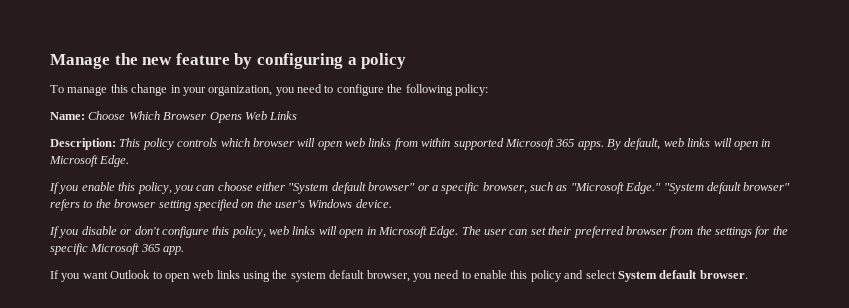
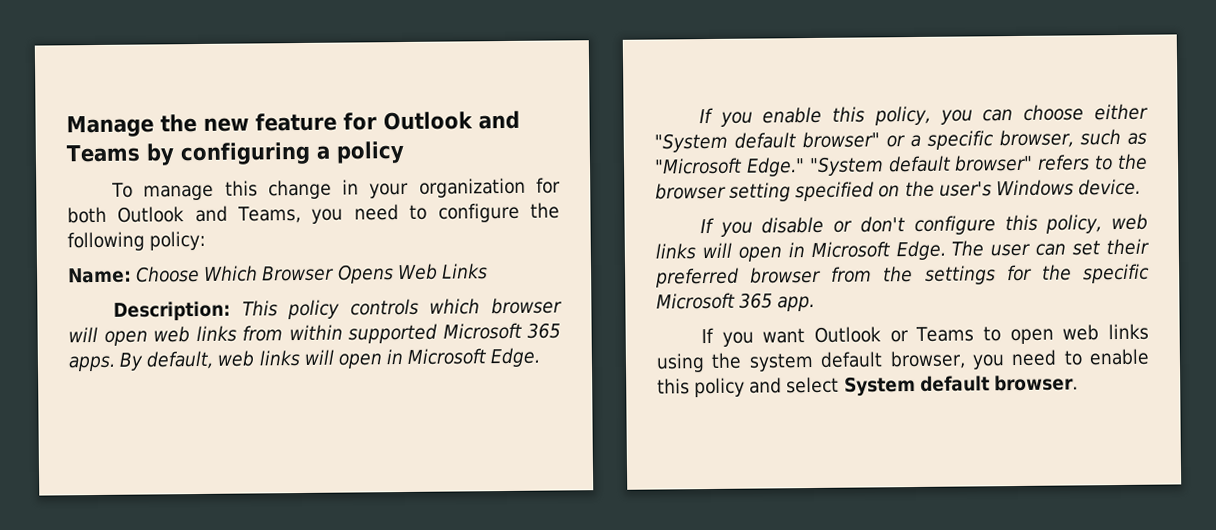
- Manage the new feature by configuring a policy
+ Manage the new feature for Outlook and Teams by configuring a policy
- To manage this change in your organization, you need to configure the following policy:
+ To manage this change in your organization for both Outlook and Teams, you need to configure the following policy:
- If you want Outlook to open web links using the system default browser, you need to enable this policy and select System default browser.
+ If you want Outlook or Teams to open web links using the system default browser, you need to enable this policy and select System default browser.

